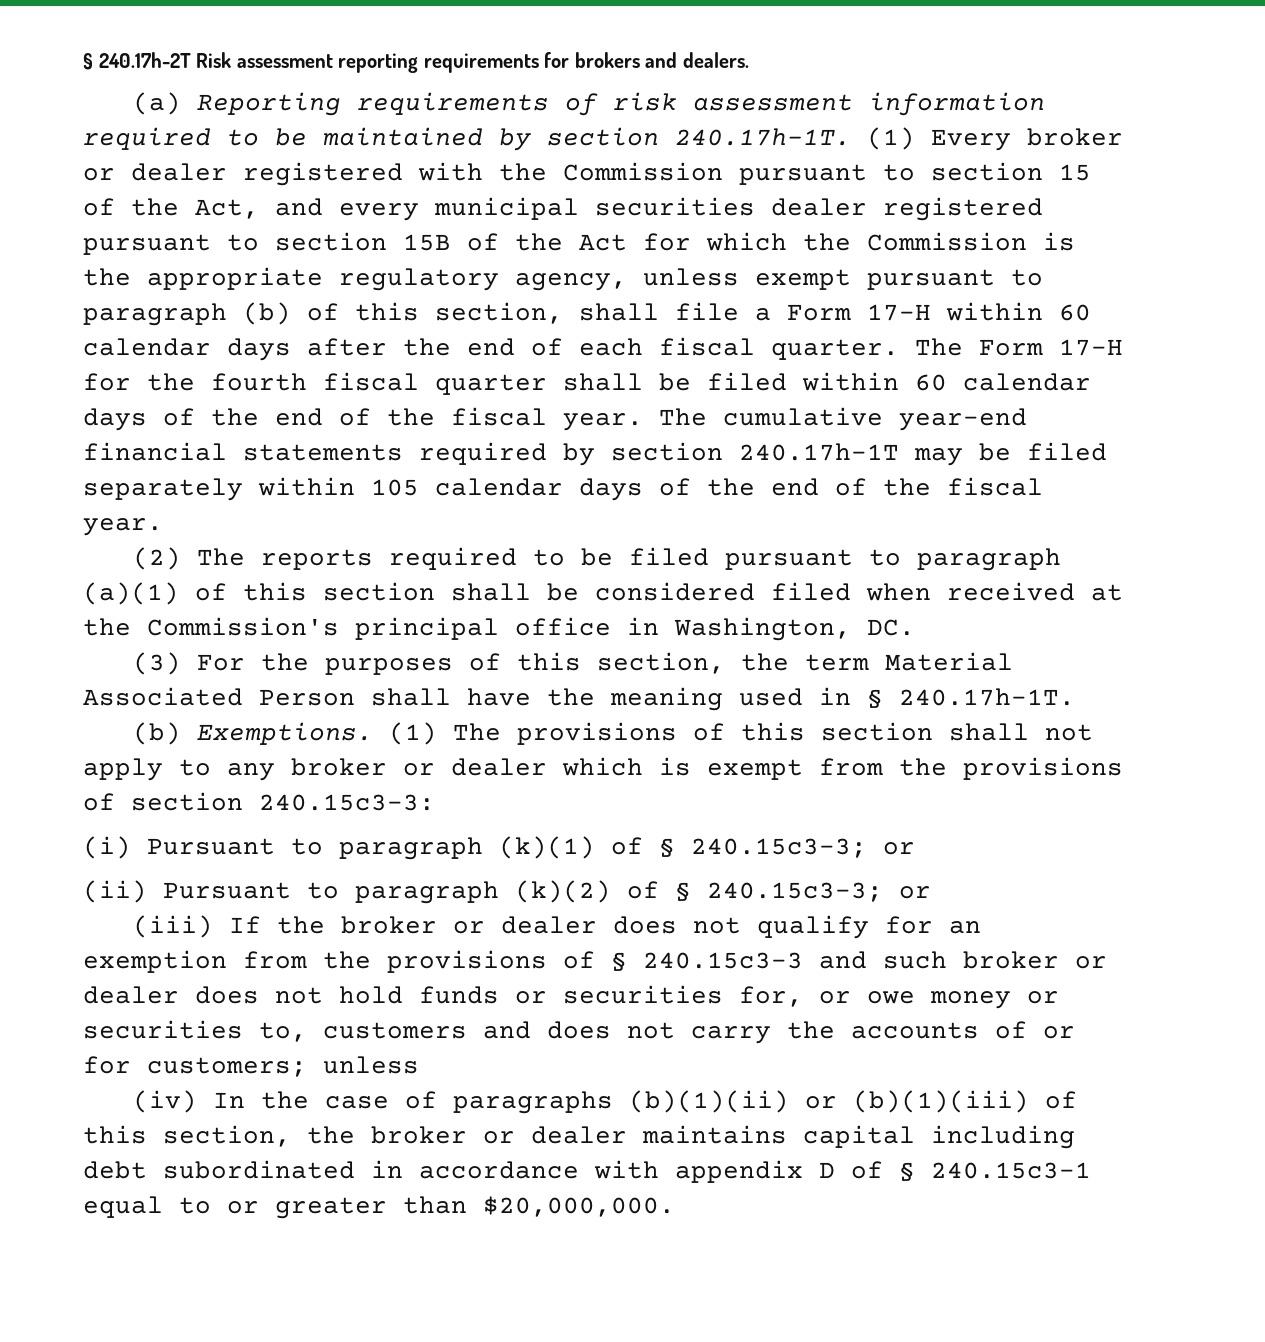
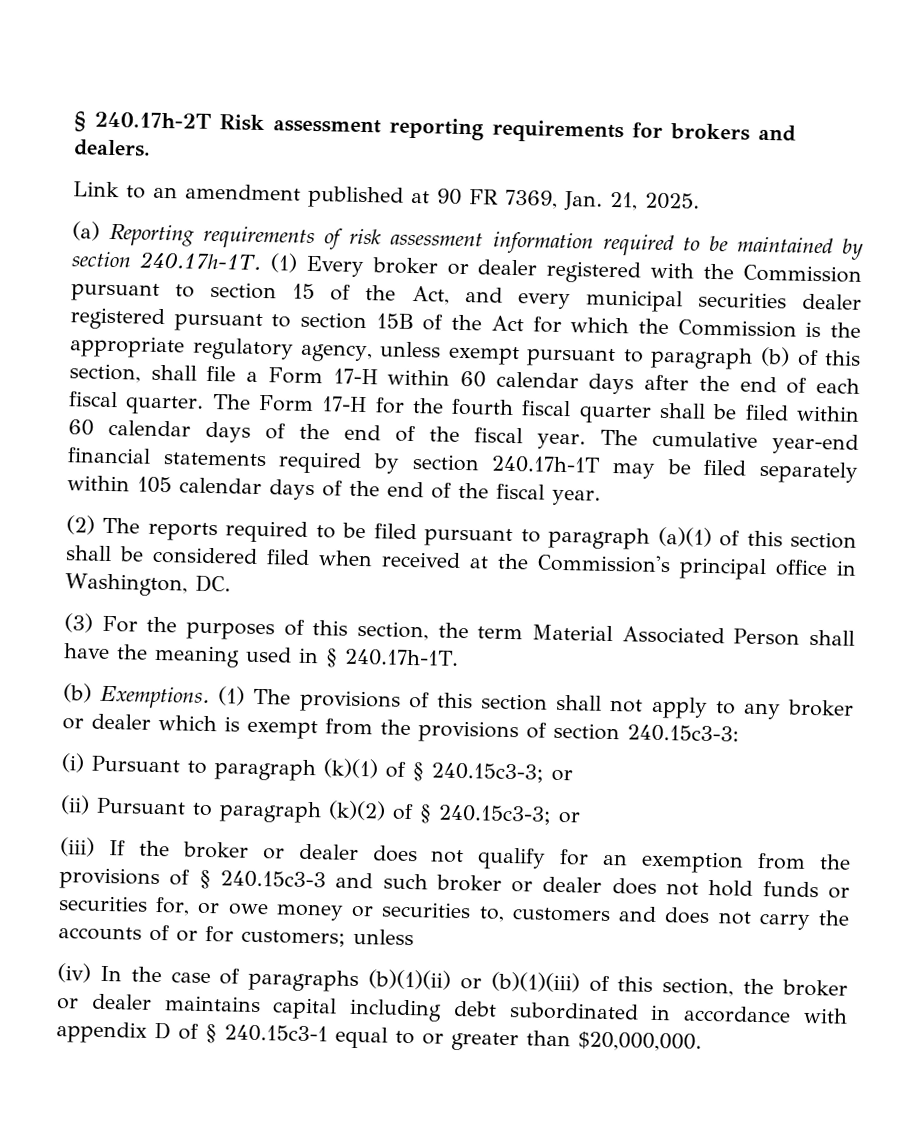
+ Link to an amendment published at 90 FR 7369, Jan. 21, 2025.

